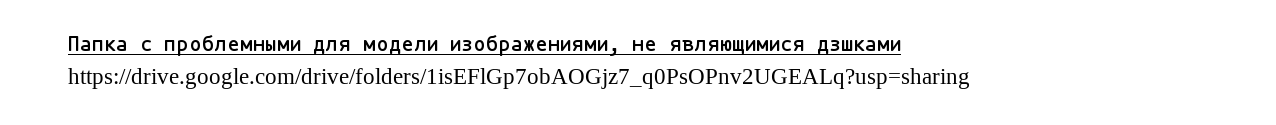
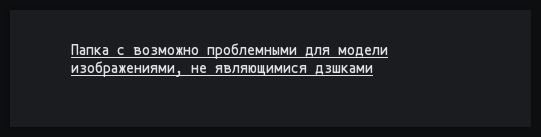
- Папка с проблемными для модели изображениями, не являющимися дзшками https://drive.google.com/drive/folders/1isEFlGp7obAOGjz7_q0PsOPnv2UGEALq?usp=sharing
+ Папка с возможно проблемными для модели изображениями, не являющимися дзшками

